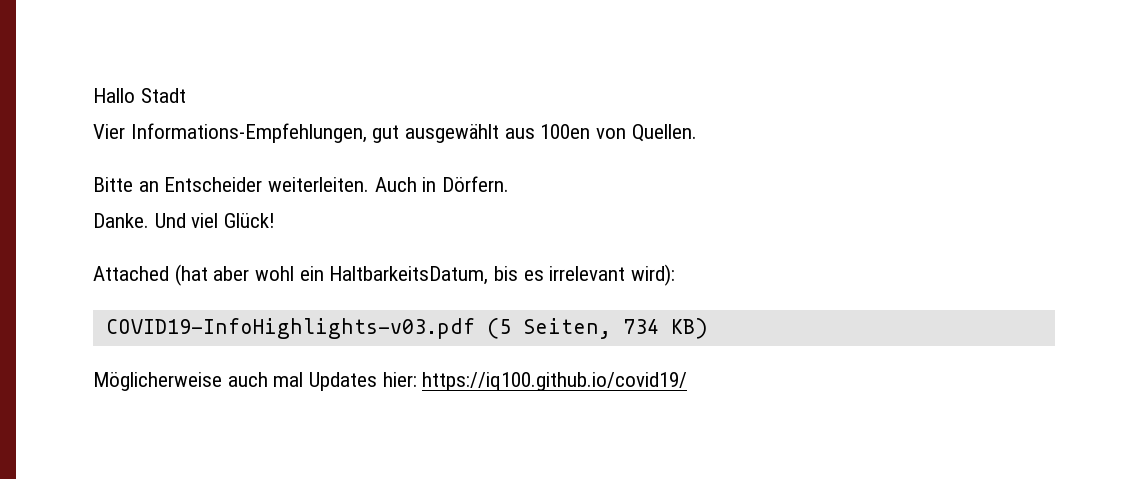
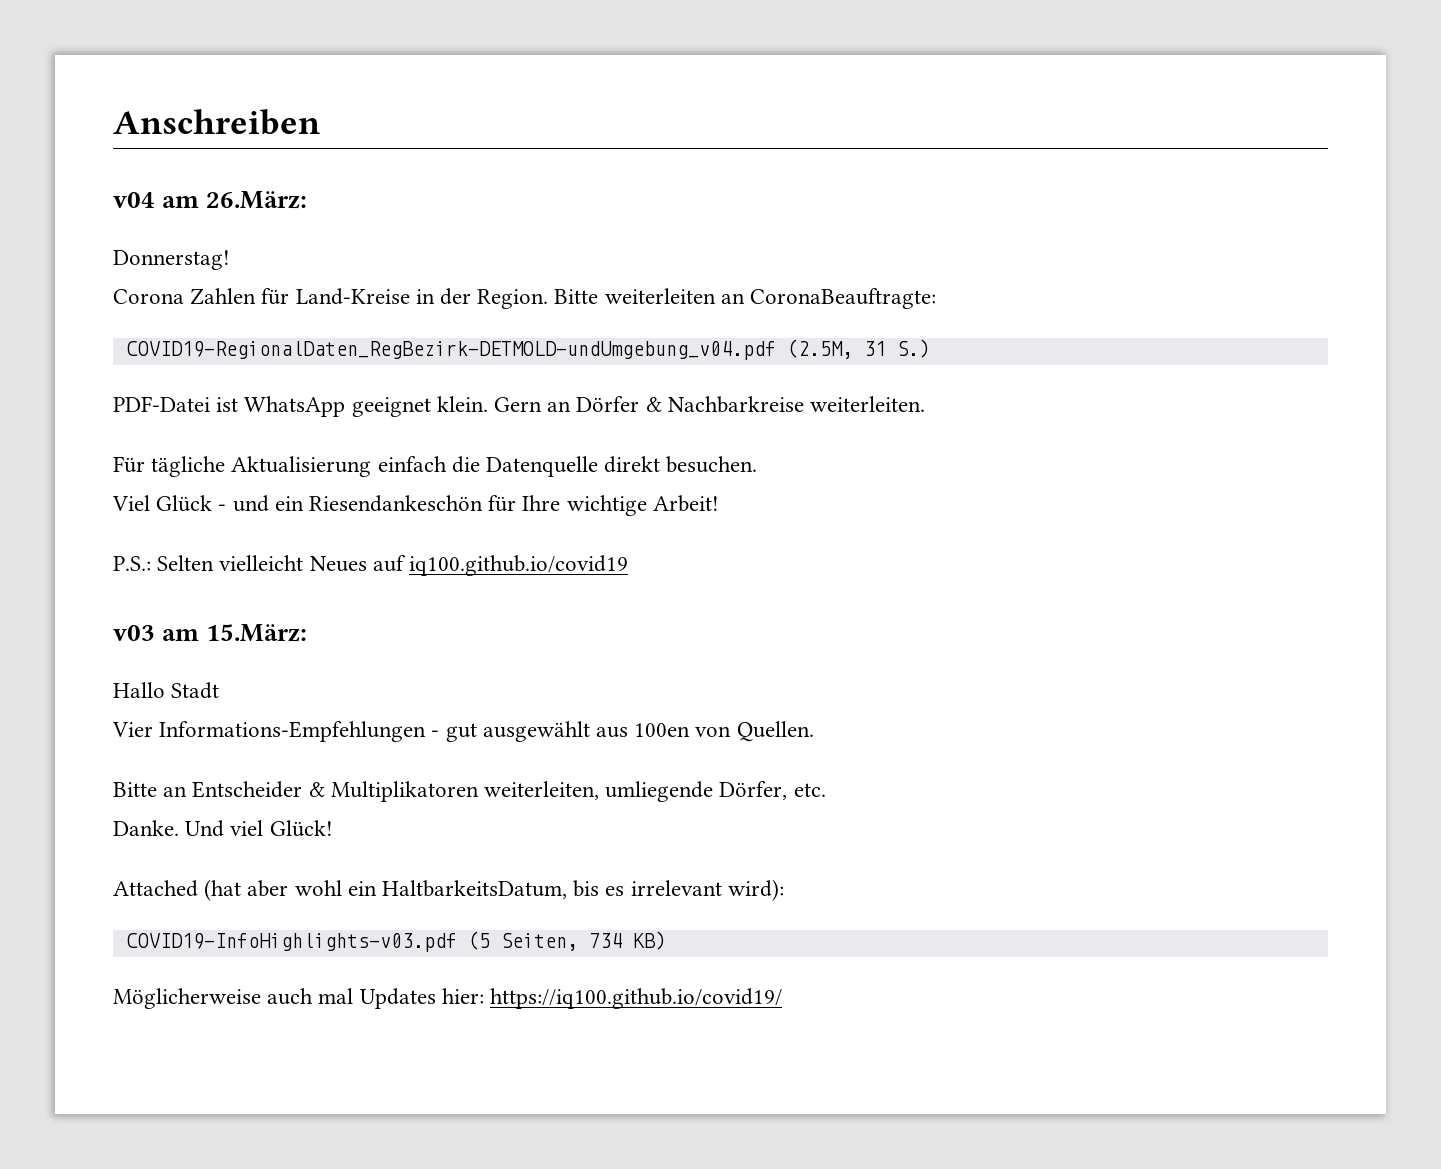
+ Anschreiben
+ v04 am 26.März:
+ Donnerstag!
+ Corona Zahlen für Land-Kreise in der Region. Bitte weiterleiten an CoronaBeauftragte:
+ COVID19-RegionalDaten_RegBezirk-DETMOLD-undUmgebung_v04.pdf (2.5M, 31 S.)
+ PDF-Datei ist WhatsApp geeignet klein. Gern an Dörfer & Nachbarkreise weiterleiten.
+ Für tägliche Aktualisierung einfach die Datenquelle direkt besuchen.
+ Viel Glück - und ein Riesendankeschön für Ihre wichtige Arbeit!
+ P.S.: Selten vielleicht Neues auf iq100.github.io/covid19
+ v03 am 15.März:
- Vier Informations-Empfehlungen, gut ausgewählt aus 100en von Quellen.
+ Vier Informations-Empfehlungen - gut ausgewählt aus 100en von Quellen.
- Bitte an Entscheider weiterleiten. Auch in Dörfern.
+ Bitte an Entscheider & Multiplikatoren weiterleiten, umliegende Dörfer, etc.

